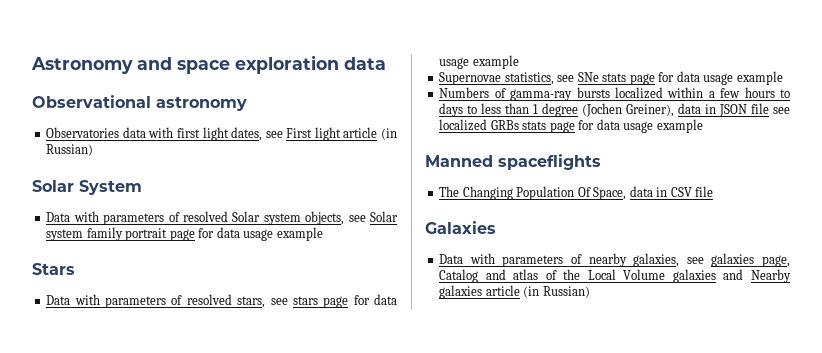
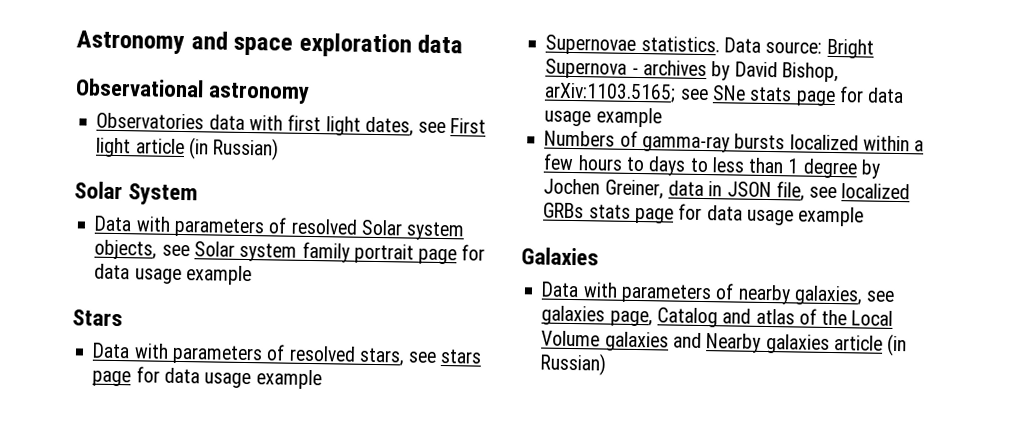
- Supernovae statistics, see SNe stats page for data usage example
+ Supernovae statistics. Data source: Bright Supernova - archives by David Bishop, arXiv:1103.5165; see SNe stats page for data usage example
- Numbers of gamma-ray bursts localized within a few hours to days to less than 1 degree (Jochen Greiner), data in JSON file see localized GRBs stats page for data usage example
+ Numbers of gamma-ray bursts localized within a few hours to days to less than 1 degree by Jochen Greiner, data in JSON file, see localized GRBs stats page for data usage example
- Manned spaceflights
- The Changing Population Of Space, data in CSV file

